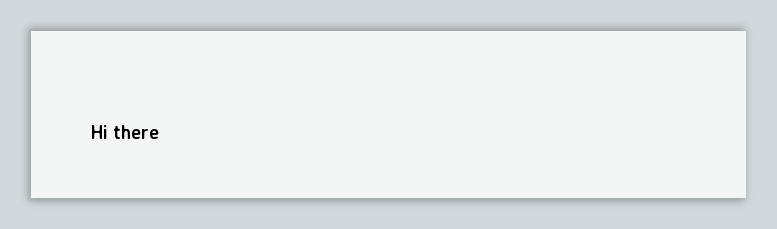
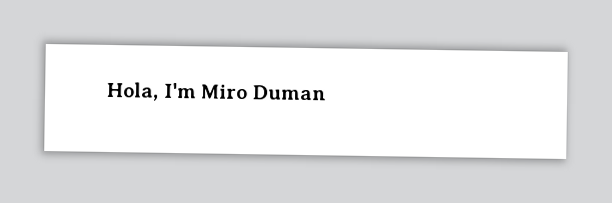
- Hi there
+ Hola, I'm Miro Duman

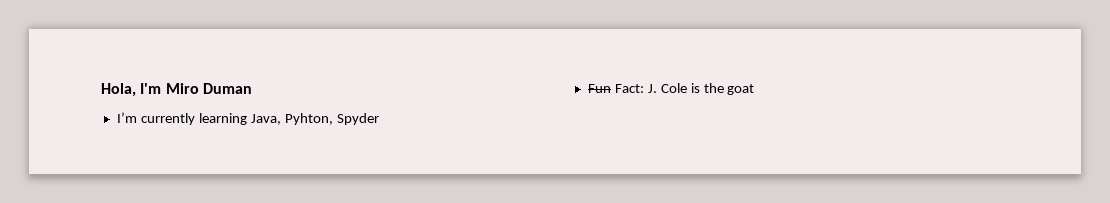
+ I’m currently learning Java, Pyhton, Spyder
+ Fun Fact: J. Cole is the goat

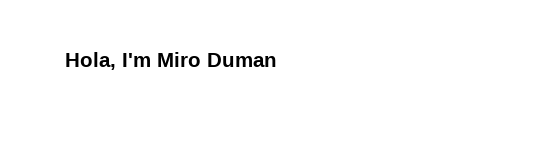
- I’m currently learning Java, Pyhton, Spyder
- Fun Fact: J. Cole is the goat

